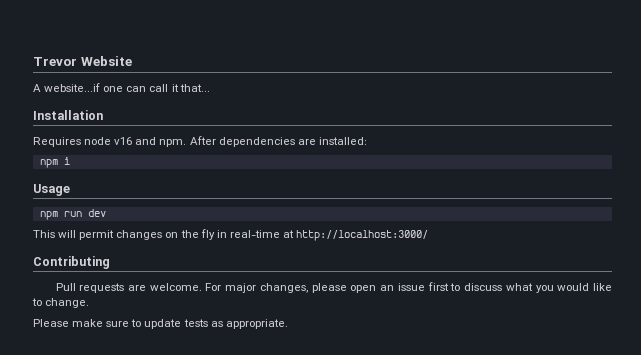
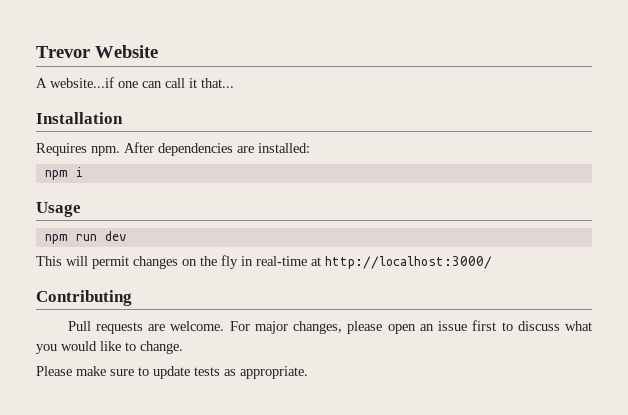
- Requires node v16 and npm.
+ Requires npm.

